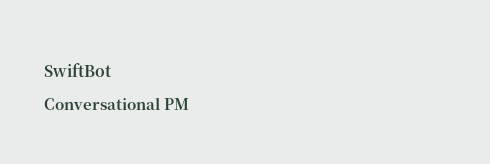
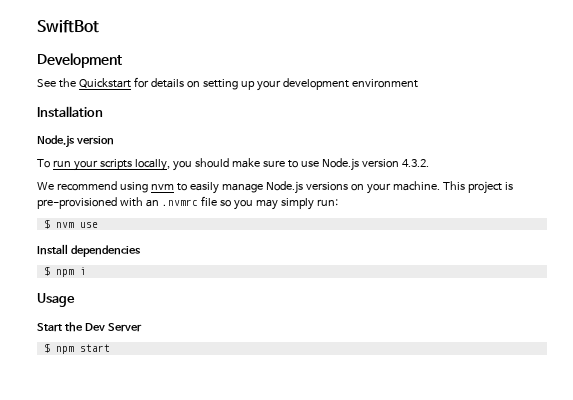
- Conversational PM
+ Development
+ See the Quickstart for details on setting up your development environment
+ Installation
+ Node.js version
+ To run your scripts locally, you should make sure to use Node.js version 4.3.2.
+ We recommend using nvm to easily manage Node.js versions on your machine. This project is pre-provisioned with an .nvmrc file so you may simply run:
+ $ nvm use
+ Install dependencies
+ $ npm i
+ Usage
+ Start the Dev Server
+ $ npm start

